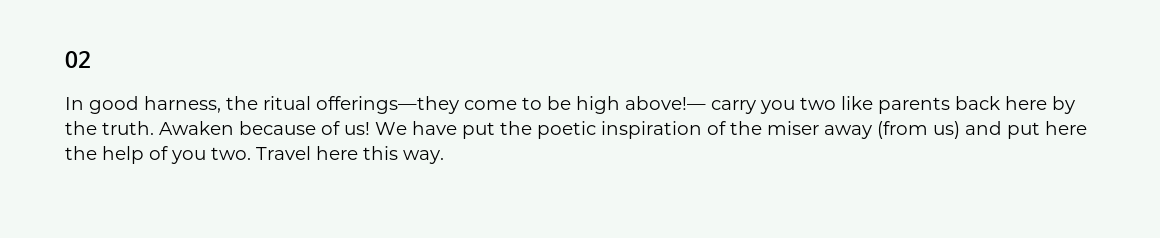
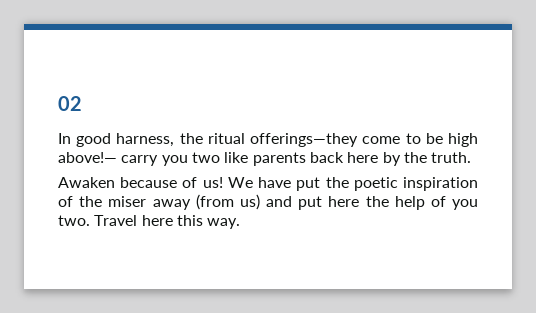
- In good harness, the ritual offerings—they come to be high above!— carry you two like parents back here by the truth. Awaken because of us!
+ In good harness, the ritual offerings—they come to be high above!— carry you two like parents back here by the truth.
+ Awaken because of us!

